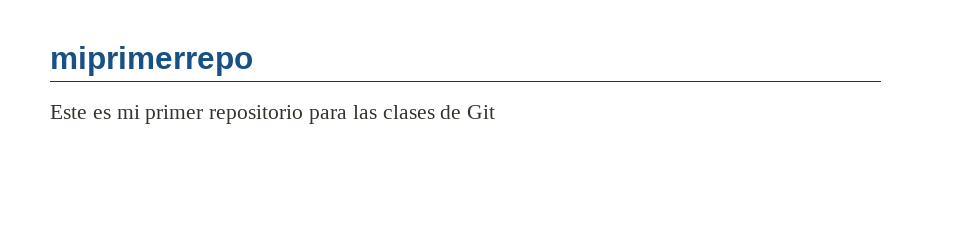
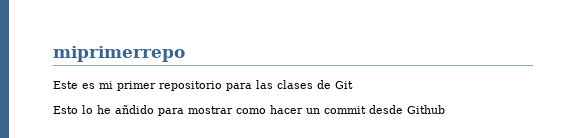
+ Esto lo he añdido para mostrar como hacer un commit desde Github

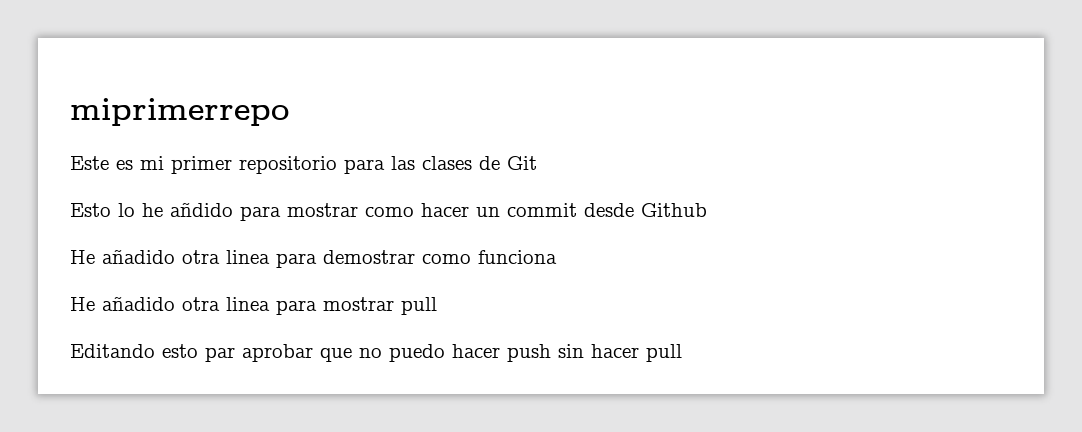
+ He añadido otra linea para demostrar como funciona
+ He añadido otra linea para mostrar pull
+ Editando esto par aprobar que no puedo hacer push sin hacer pull

